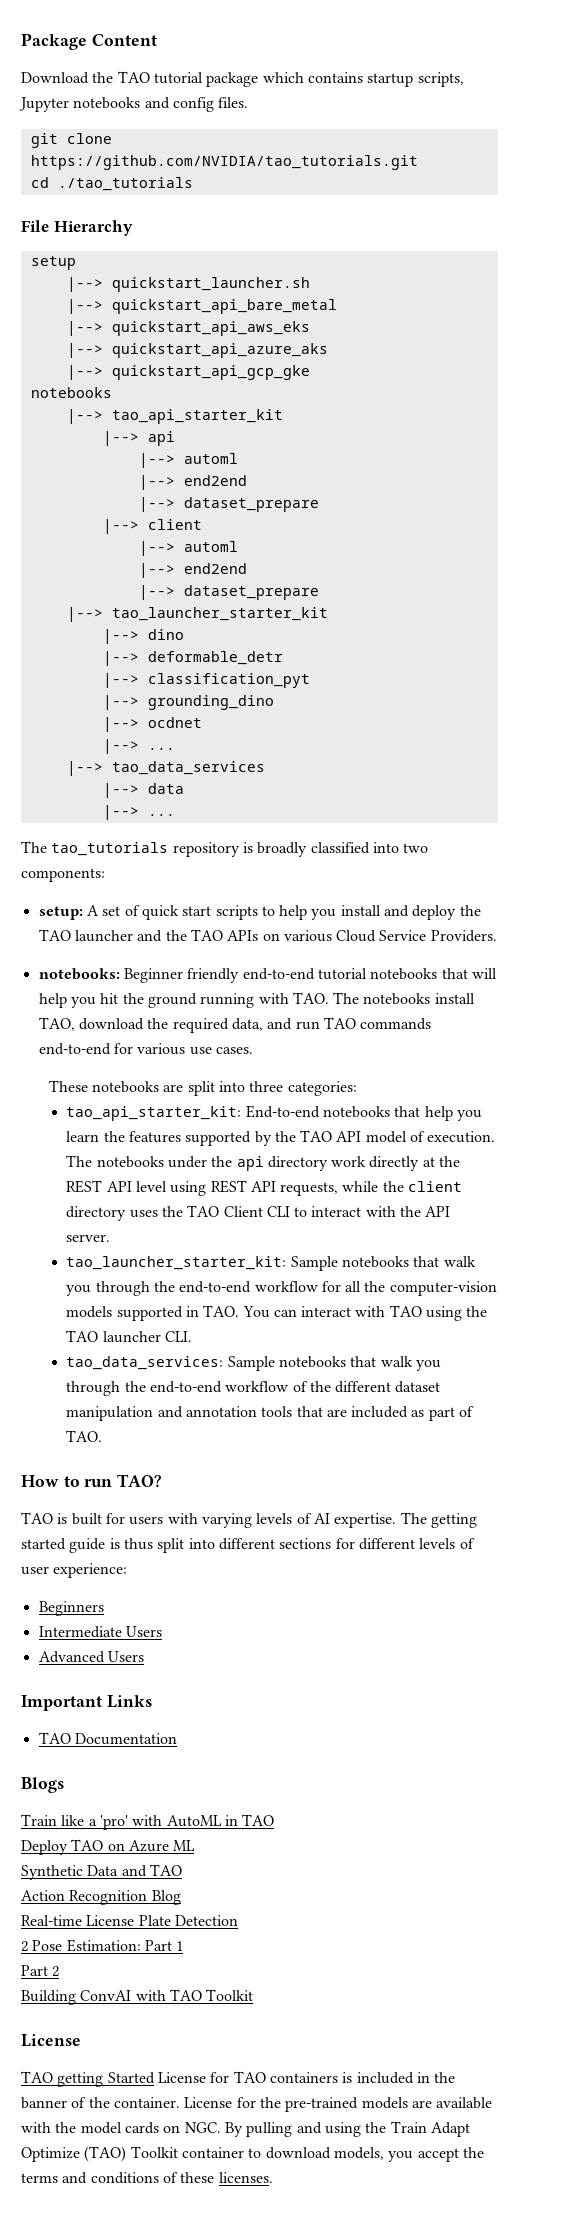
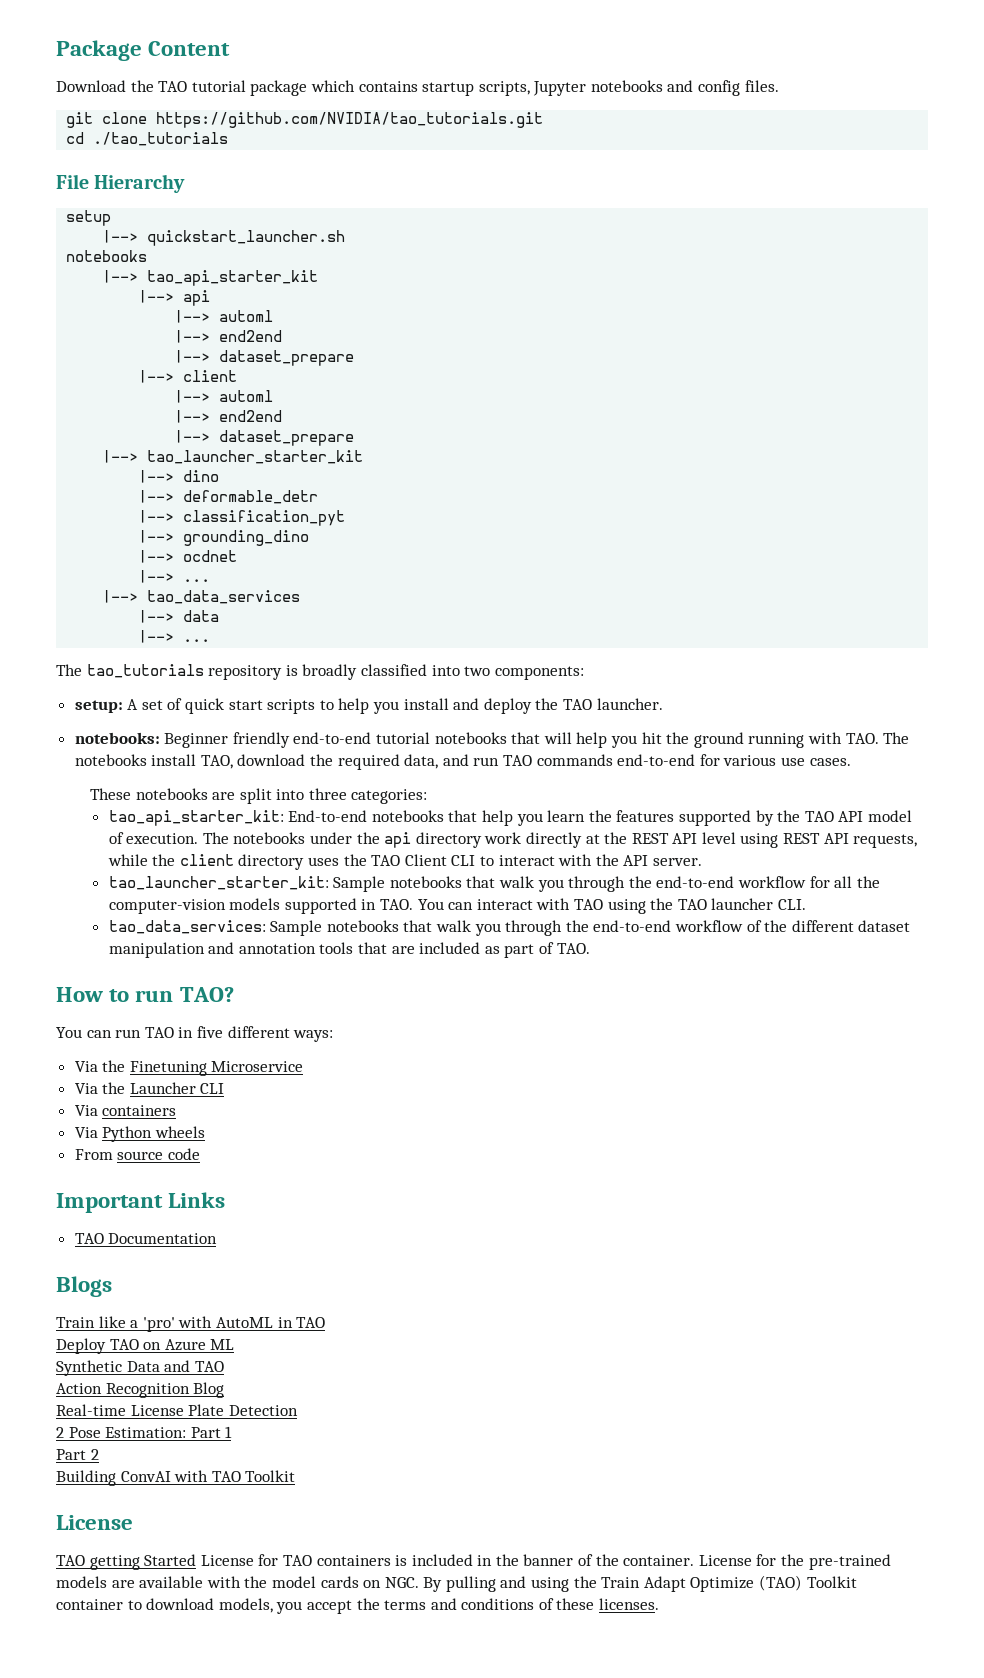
- |--> quickstart_api_bare_metal
- |--> quickstart_api_aws_eks
- |--> quickstart_api_azure_aks
- |--> quickstart_api_gcp_gke
- setup: A set of quick start scripts to help you install and deploy the TAO launcher and the TAO APIs on various Cloud Service Providers.
+ setup: A set of quick start scripts to help you install and deploy the TAO launcher.
- TAO is built for users with varying levels of AI expertise. The getting started guide is thus split into different sections for different levels of user experience:
- Beginners
- Intermediate Users
- Advanced Users
+ You can run TAO in five different ways:
+ Via the Finetuning Microservice
+ Via the Launcher CLI
+ Via containers
+ Via Python wheels
+ From source code

